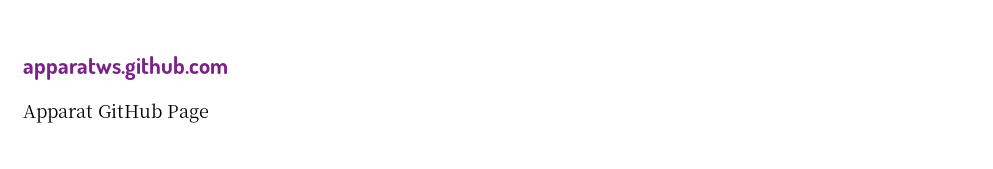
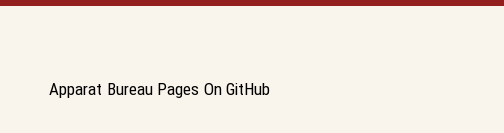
- apparatws.github.com
- Apparat GitHub Page
+ Apparat Bureau Pages On GitHub

